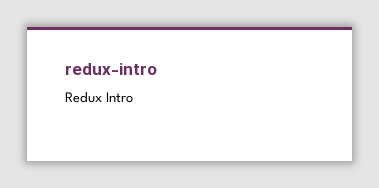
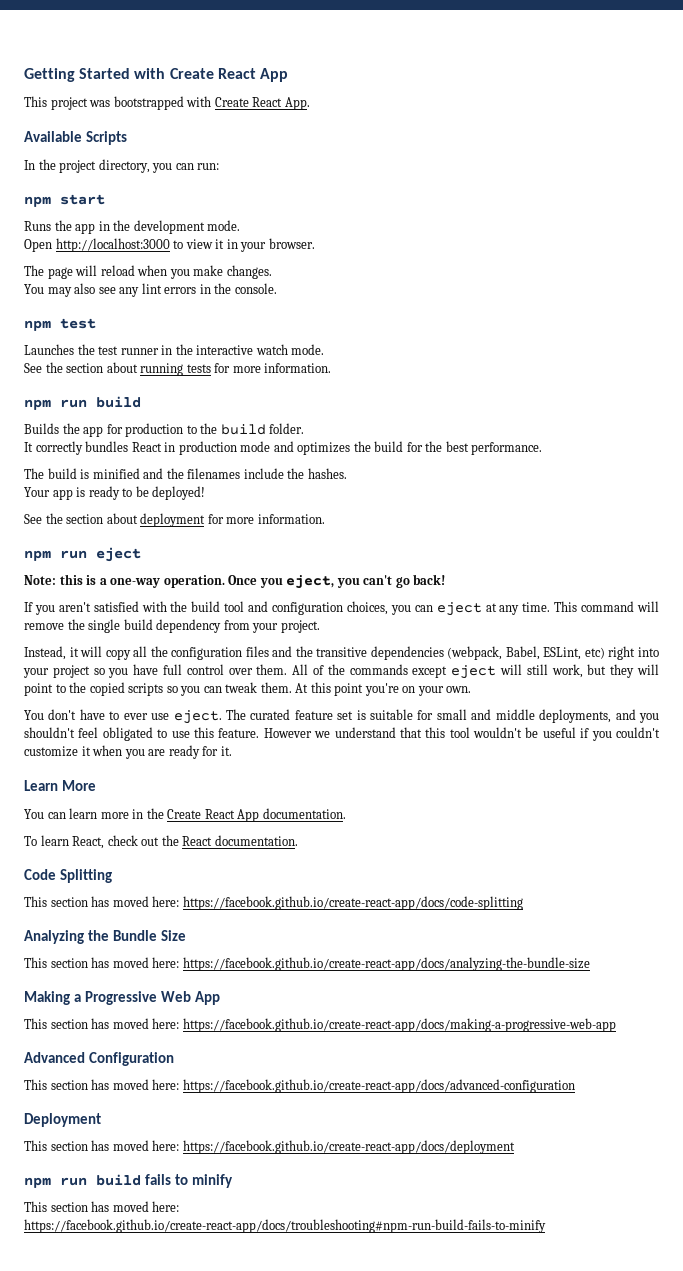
- redux-intro
- Redux Intro
+ Getting Started with Create React App
+ This project was bootstrapped with Create React App.
+ Available Scripts
+ In the project directory, you can run:
+ npm start
+ Runs the app in the development mode.
+ Open http://localhost:3000 to view it in your browser.
+ The page will reload when you make changes.
+ You may also see any lint errors in the console.
+ npm test
+ Launches the test runner in the interactive watch mode.
+ See the section about running tests for more information.
+ npm run build
+ Builds the app for production to the build folder.
+ It correctly bundles React in production mode and optimizes the build for the best performance.
+ The build is minified and the filenames include the hashes.
+ Your app is ready to be deployed!
+ See the section about deployment for more information.
+ npm run eject
+ Note: this is a one-way operation. Once you eject, you can't go back!
+ If you aren't satisfied with the build tool and configuration choices, you can eject at any time. This command will remove the single build dependency from your project.
+ Instead, it will copy all the configuration files and the transitive dependencies (webpack, Babel, ESLint, etc) right into your project so you have full control over them. All of the commands except eject will still work, but they will point to the copied scripts so you can tweak them. At this point you're on your own.
+ You don't have to ever use eject. The curated feature set is suitable for small and middle deployments, and you shouldn't feel obligated to use this feature. However we understand that this tool wouldn't be useful if you couldn't customize it when you are ready for it.
+ Learn More
+ You can learn more in the Create React App documentation.
+ To learn React, check out the React documentation.
+ Code Splitting
+ This section has moved here: https://facebook.github.io/create-react-app/docs/code-splitting
+ Analyzing the Bundle Size
+ This section has moved here: https://facebook.github.io/create-react-app/docs/analyzing-the-bundle-size
+ Making a Progressive Web App
+ This section has moved here: https://facebook.github.io/create-react-app/docs/making-a-progressive-web-app
+ Advanced Configuration
+ This section has moved here: https://facebook.github.io/create-react-app/docs/advanced-configuration
+ Deployment
+ This section has moved here: https://facebook.github.io/create-react-app/docs/deployment
+ npm run build fails to minify
+ This section has moved here: https://facebook.github.io/create-react-app/docs/troubleshooting#npm-run-build-fails-to-minify

